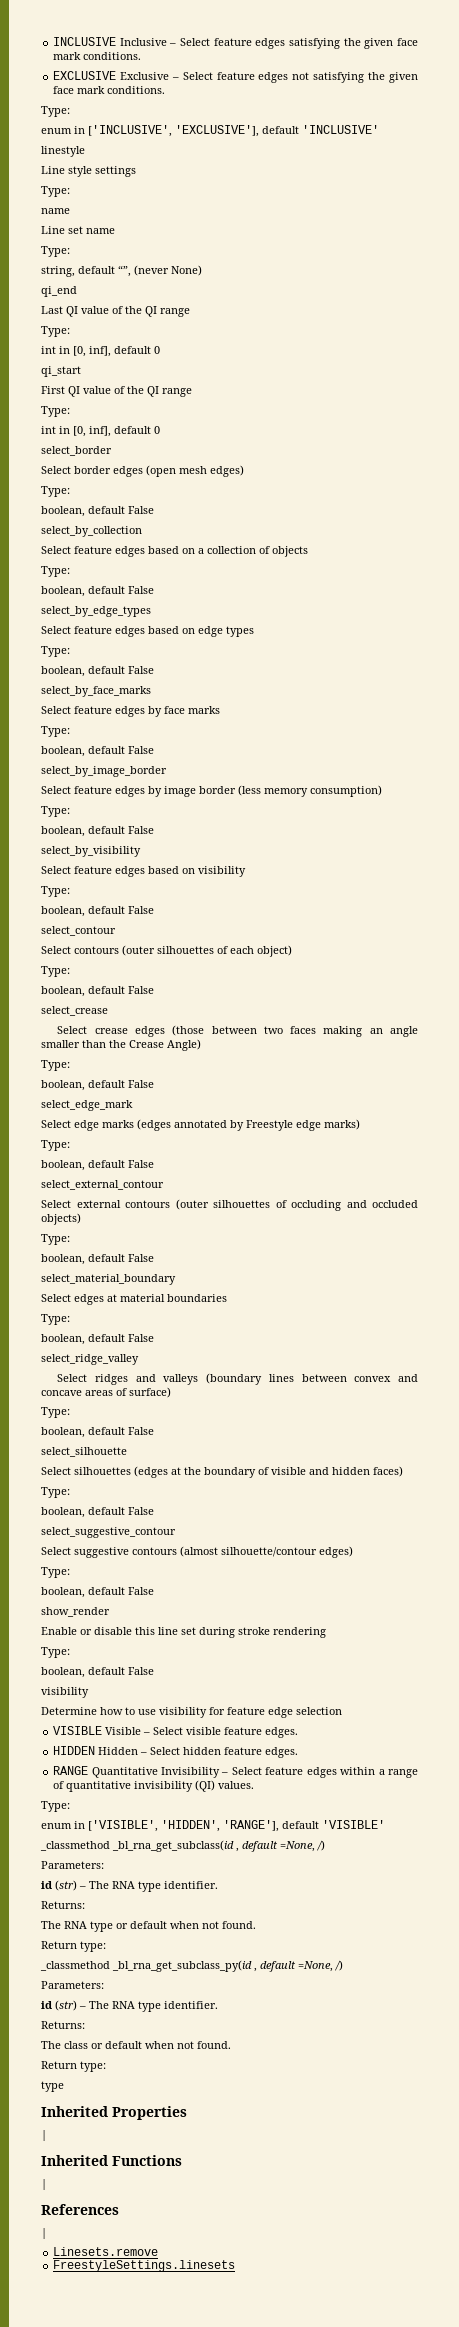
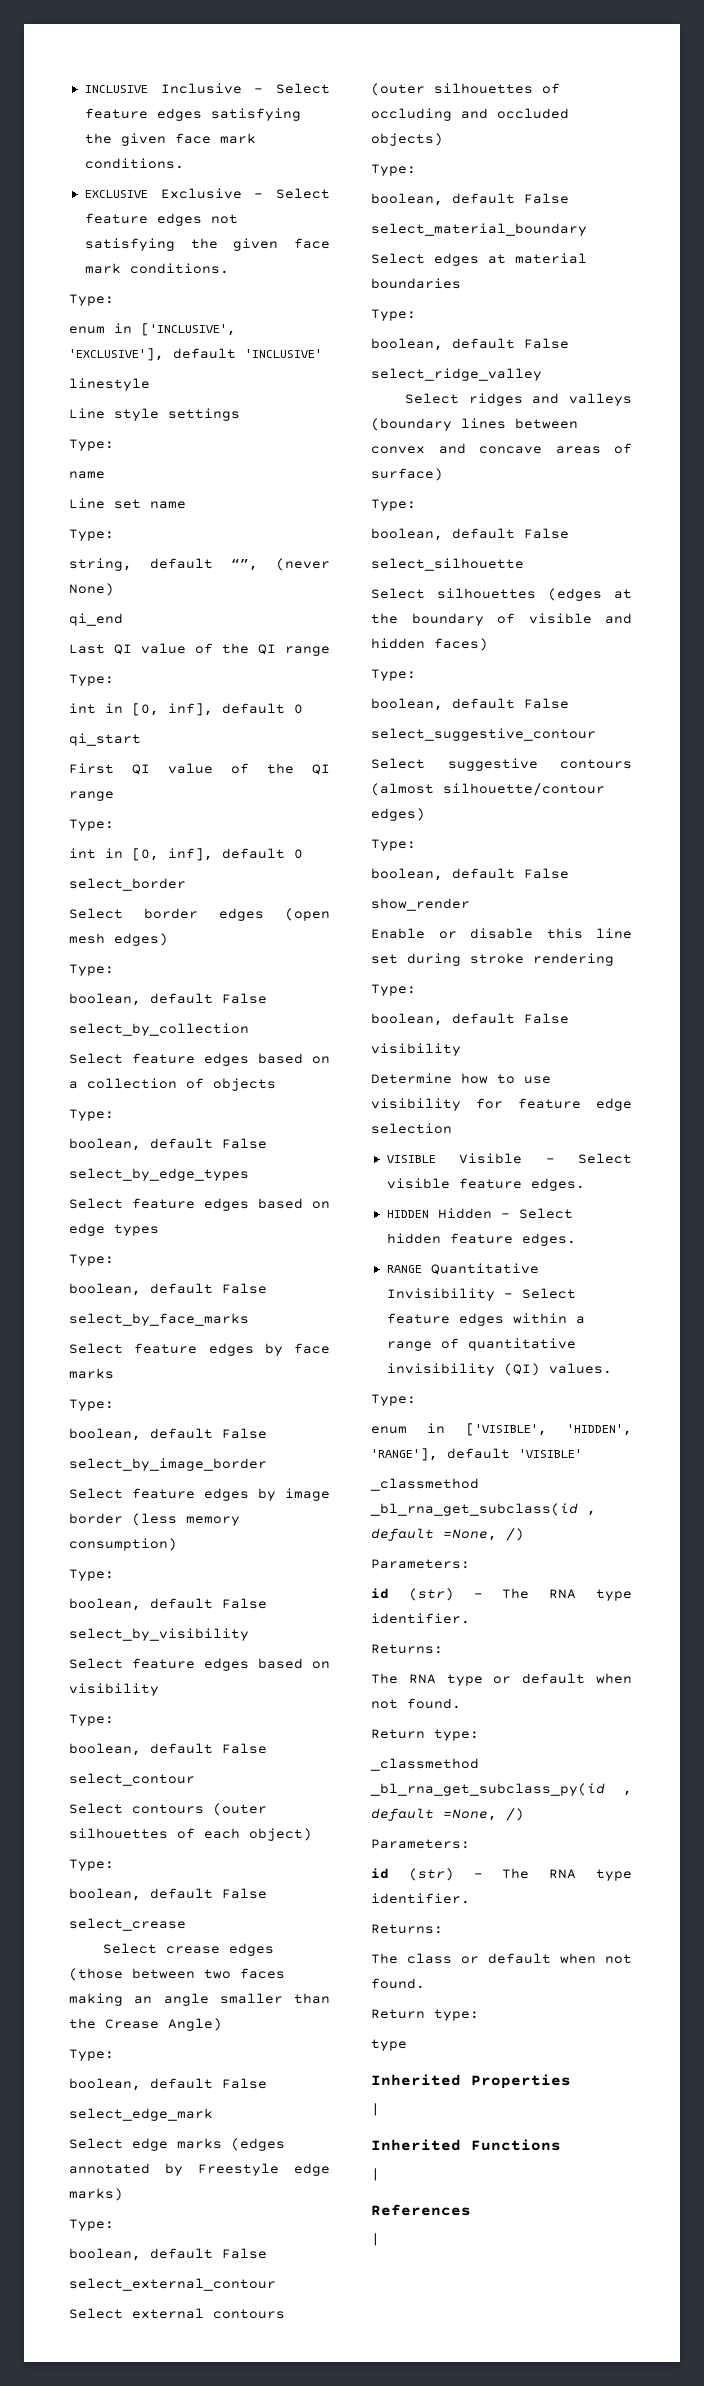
- Linesets.remove
- FreestyleSettings.linesets

